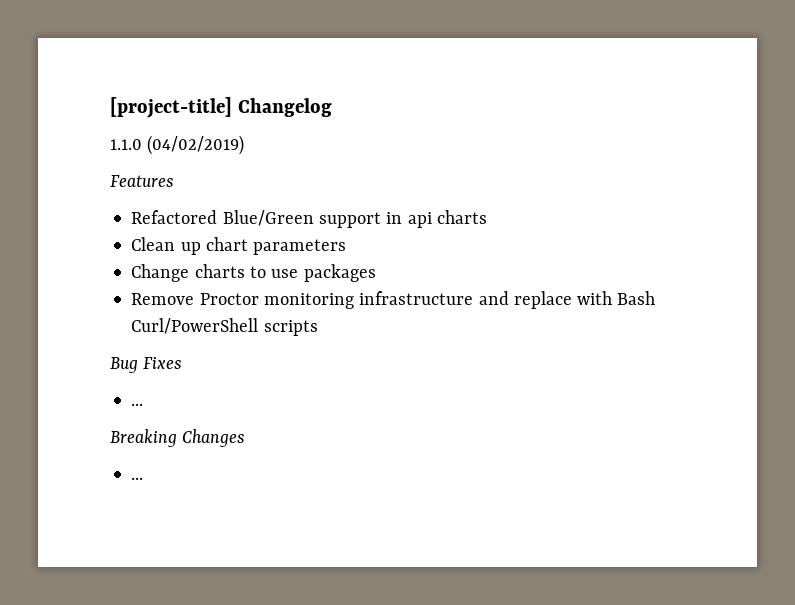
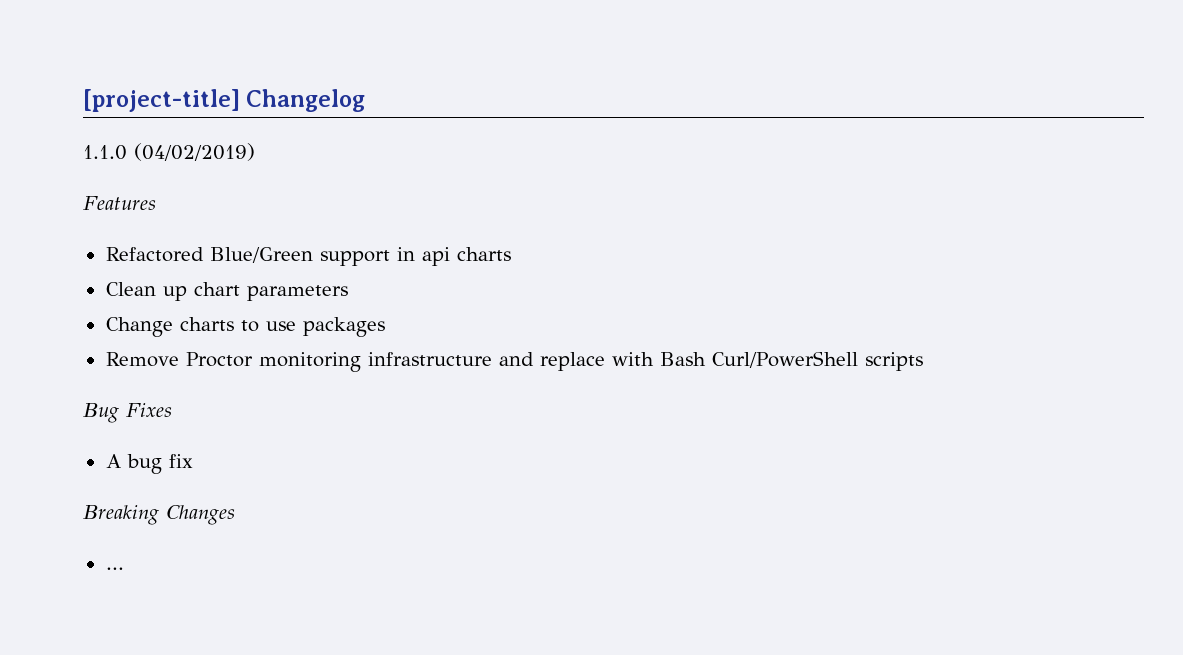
  Bug Fixes
- ...
+ A bug fix

